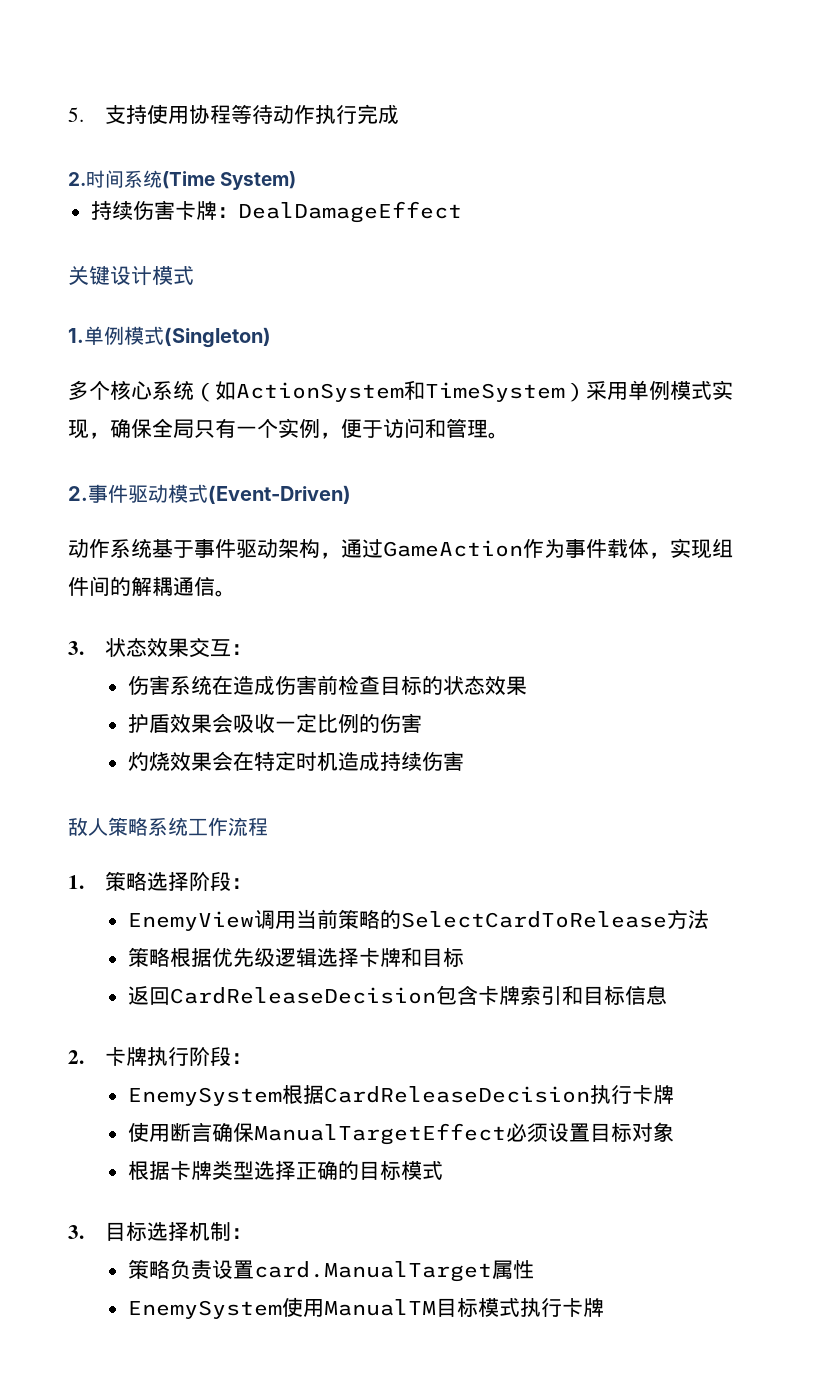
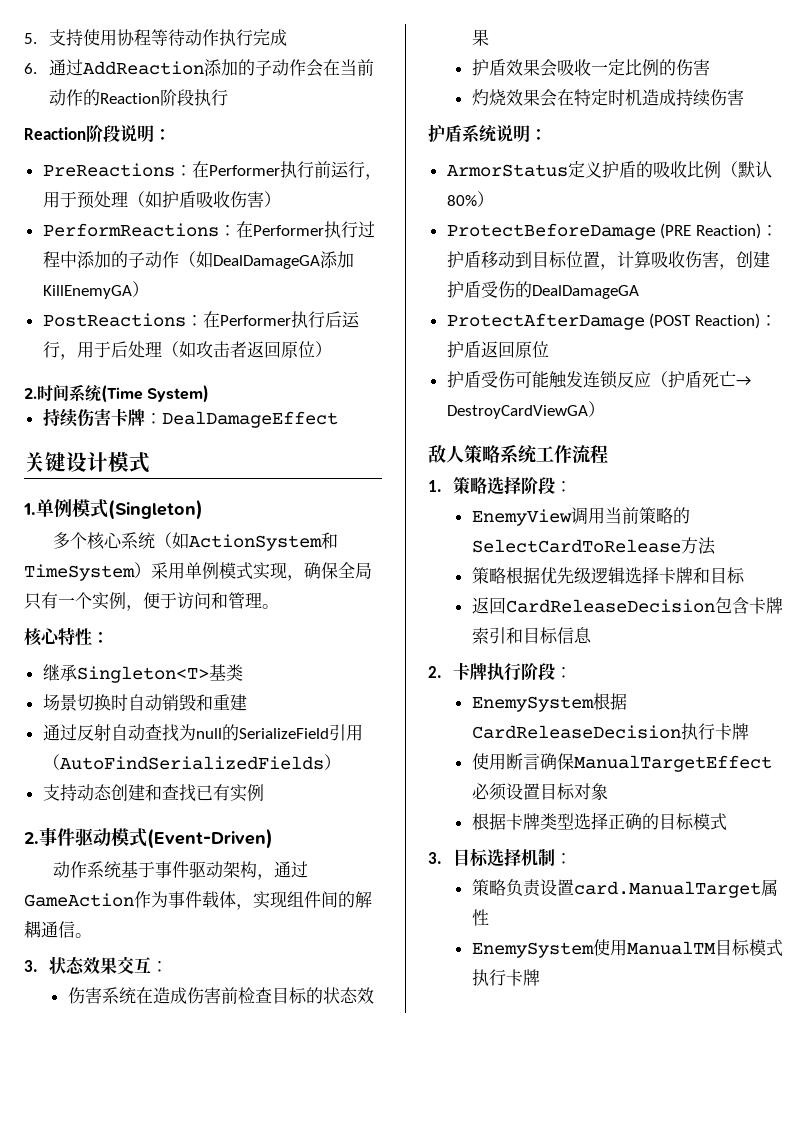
+ 6.通过AddReaction添加的子动作会在当前动作的Reaction阶段执行
+ Reaction阶段说明：
+ PreReactions：在Performer执行前运行，用于预处理（如护盾吸收伤害）
+ PerformReactions：在Performer执行过程中添加的子动作（如DealDamageGA添加KillEnemyGA）
+ PostReactions：在Performer执行后运行，用于后处理（如攻击者返回原位）
+ 核心特性：
+ 继承Singleton<T>基类
+ 场景切换时自动销毁和重建
+ 通过反射自动查找为null的SerializeField引用（AutoFindSerializedFields）
+ 支持动态创建和查找已有实例
+ 护盾系统说明：
+ ArmorStatus定义护盾的吸收比例（默认80%）
+ ProtectBeforeDamage (PRE Reaction)：护盾移动到目标位置，计算吸收伤害，创建护盾受伤的DealDamageGA
+ ProtectAfterDamage (POST Reaction)：护盾返回原位
+ 护盾受伤可能触发连锁反应（护盾死亡→ DestroyCardViewGA）

